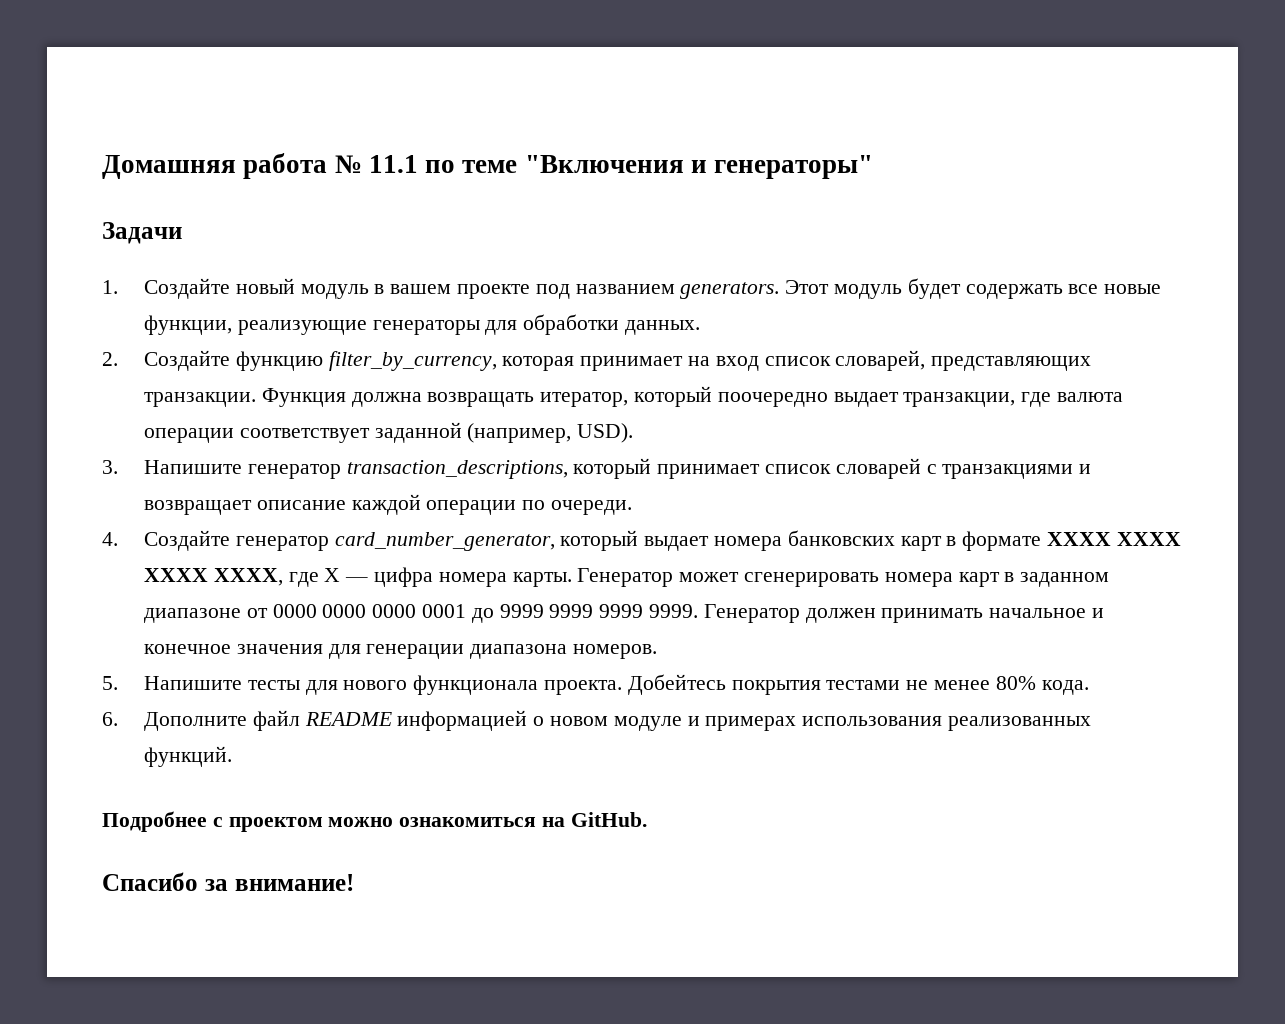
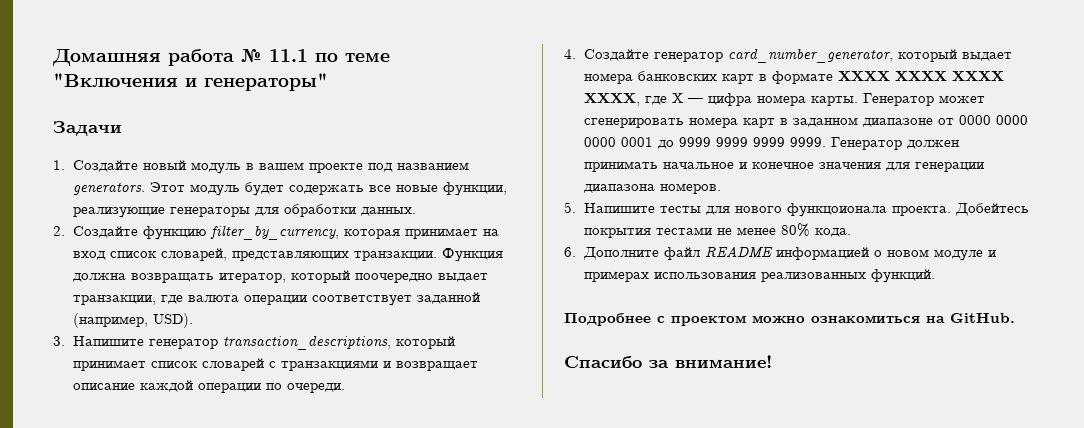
- 5. Напишите тесты для нового функционала проекта.
+ 5. Напишите тесты для нового функцoионала проекта.

